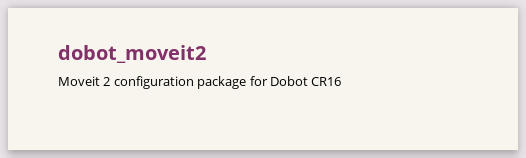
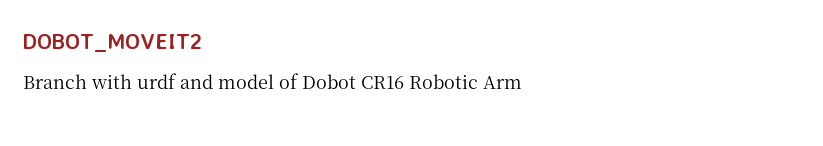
- dobot_moveit2
- Moveit 2 configuration package for Dobot CR16
+ DOBOT_MOVEIT2
+ Branch with urdf and model of Dobot CR16 Robotic Arm

